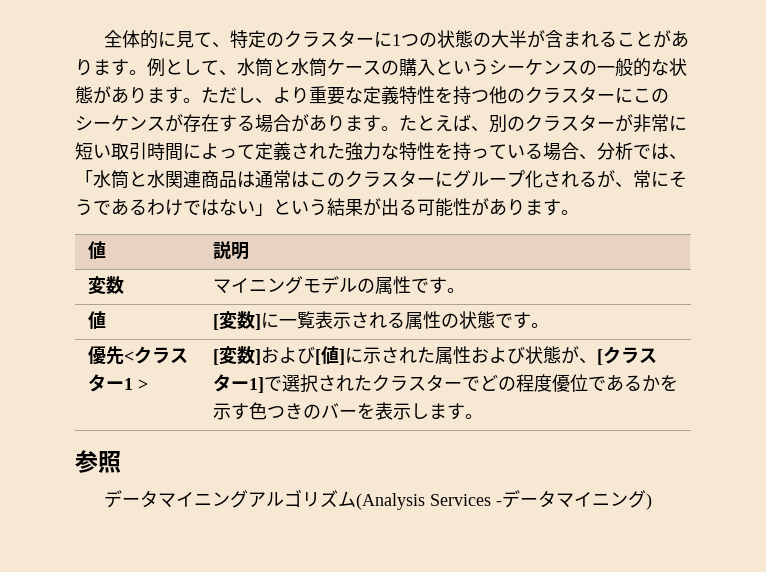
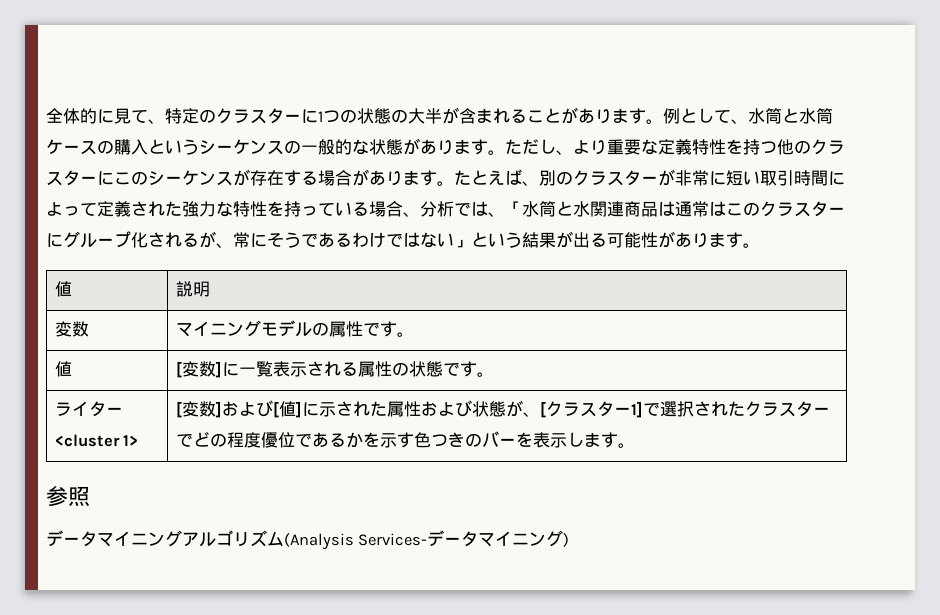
- 優先<クラスター1 >
+ ライター<cluster 1>
- データマイニングアルゴリズム(Analysis Services -データマイニング)
+ データマイニングアルゴリズム(Analysis Services-データマイニング)

